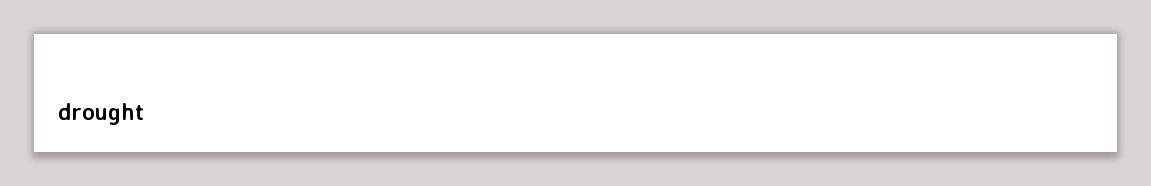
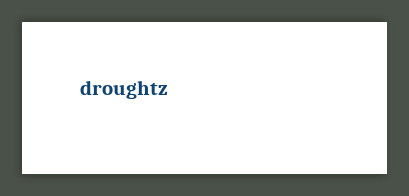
- drought
+ droughtz

